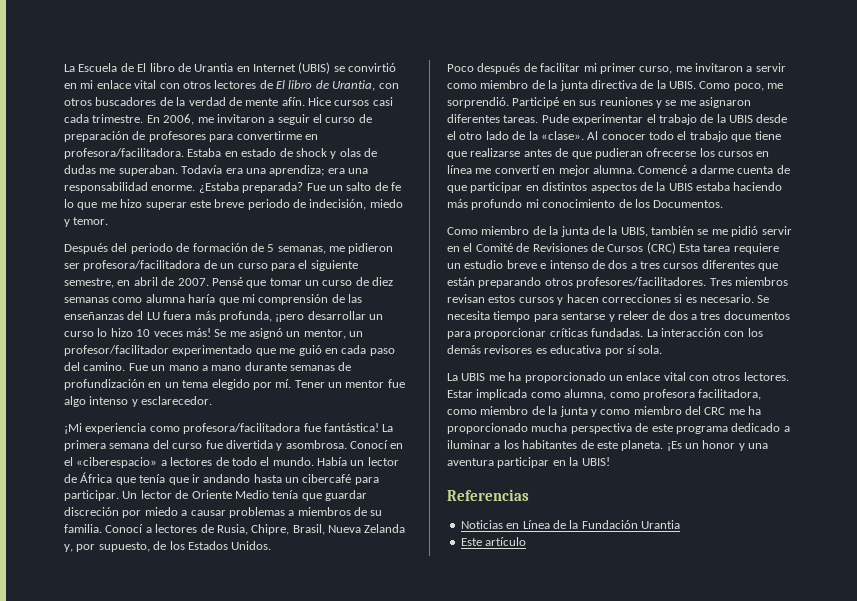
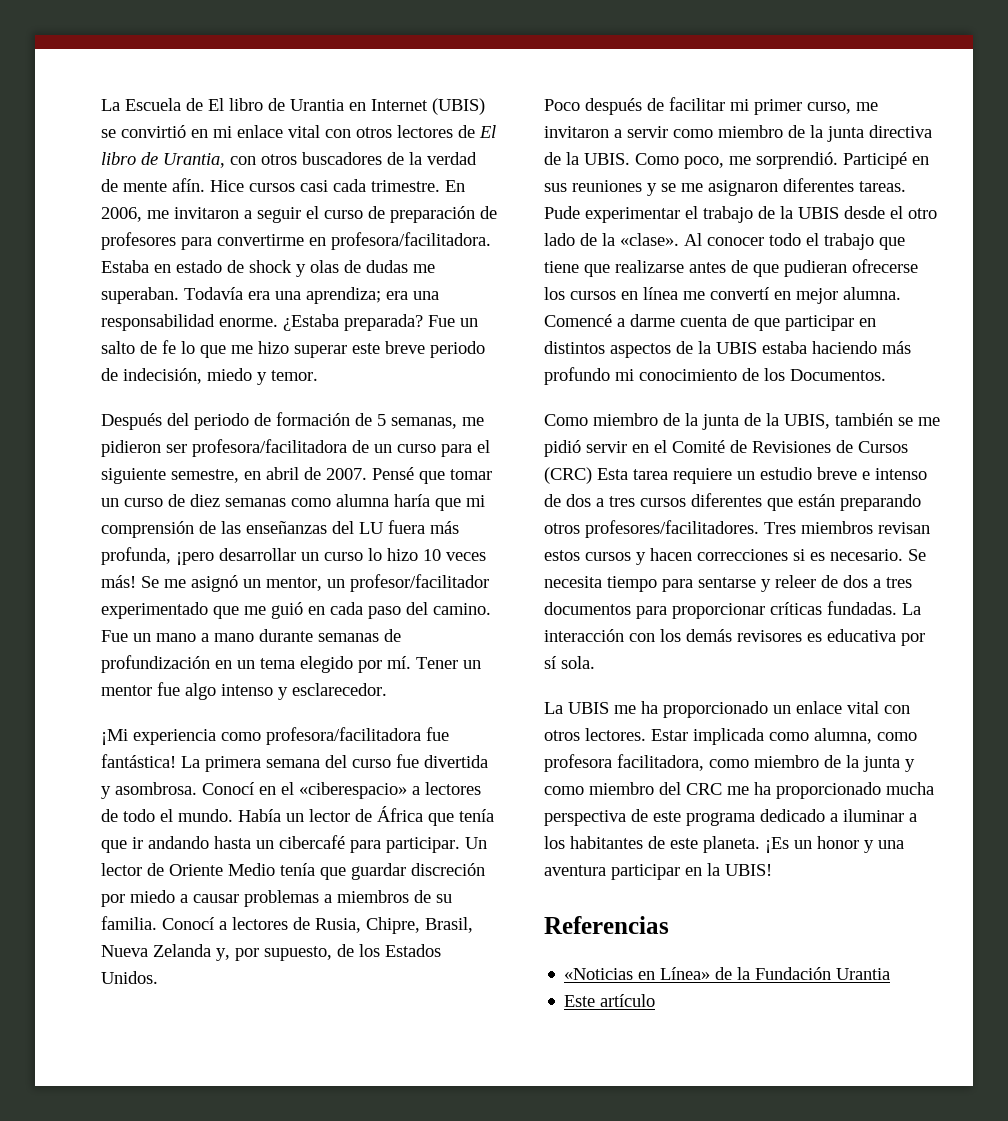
- Noticias en Línea de la Fundación Urantia
+ «Noticias en Línea» de la Fundación Urantia

